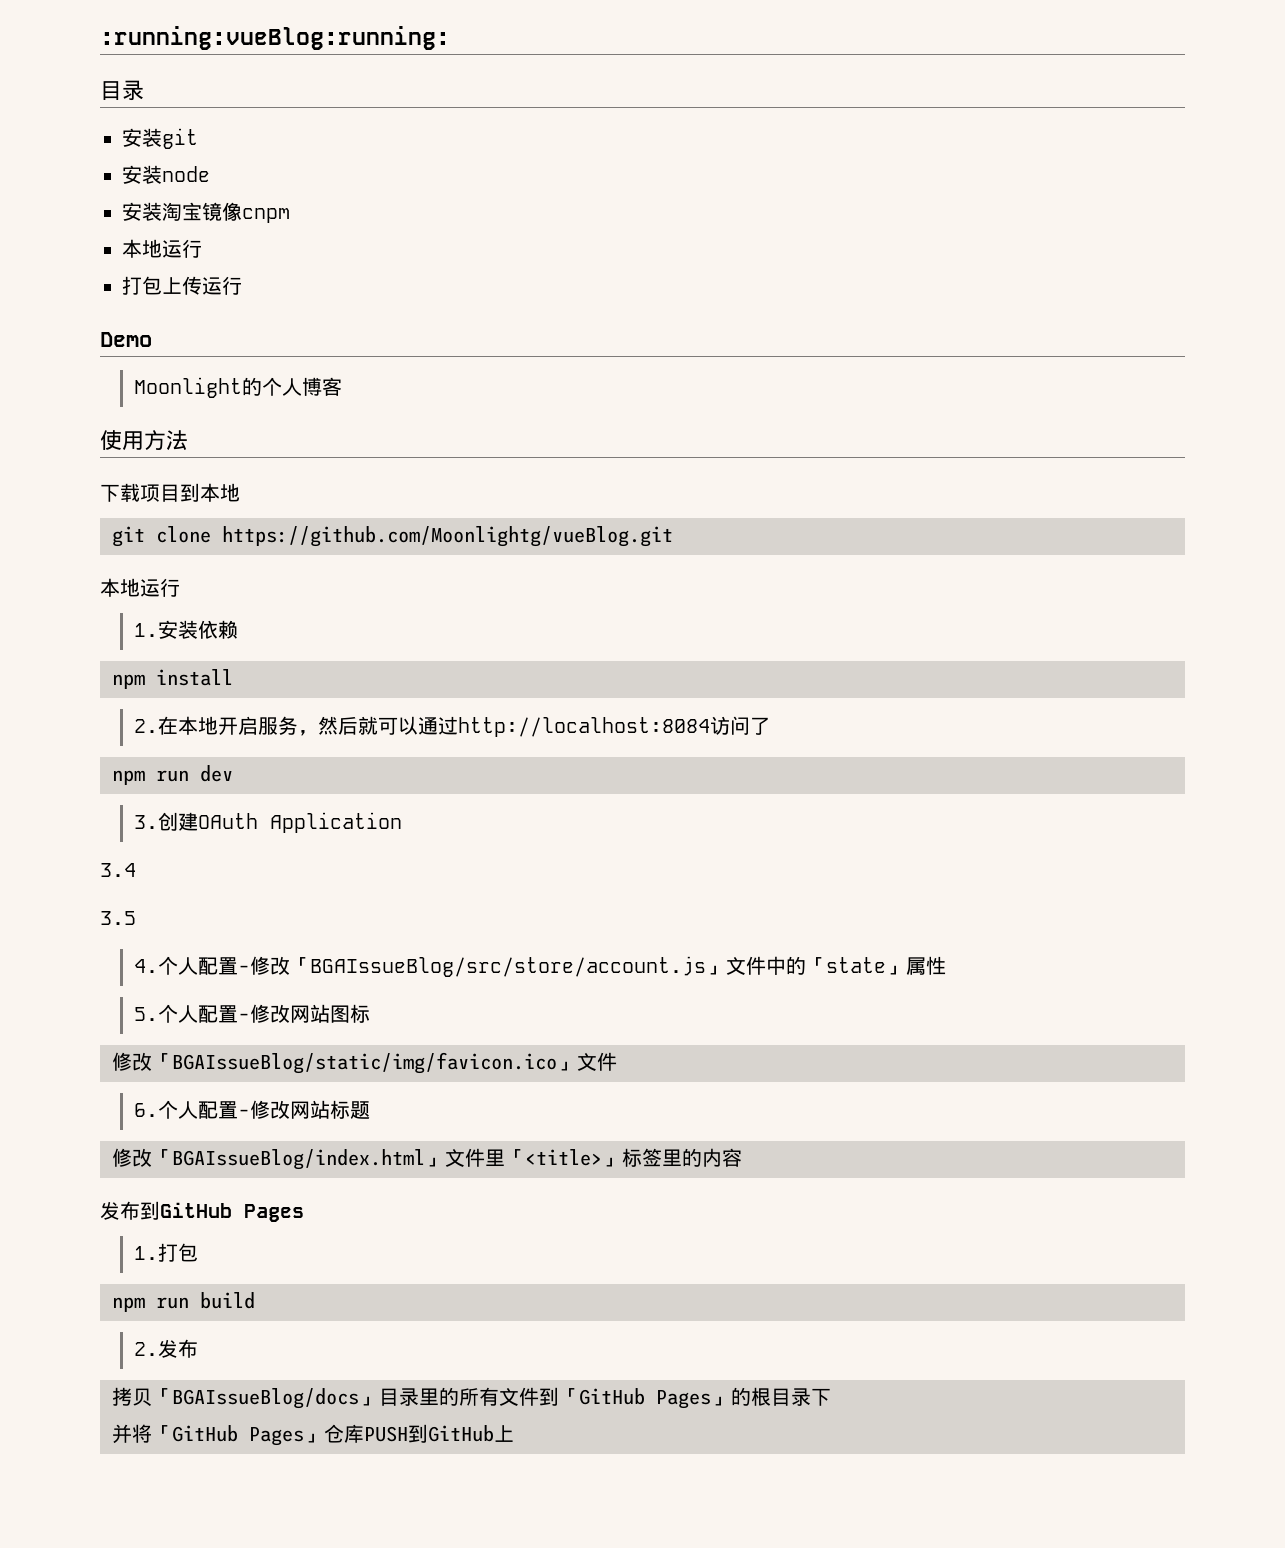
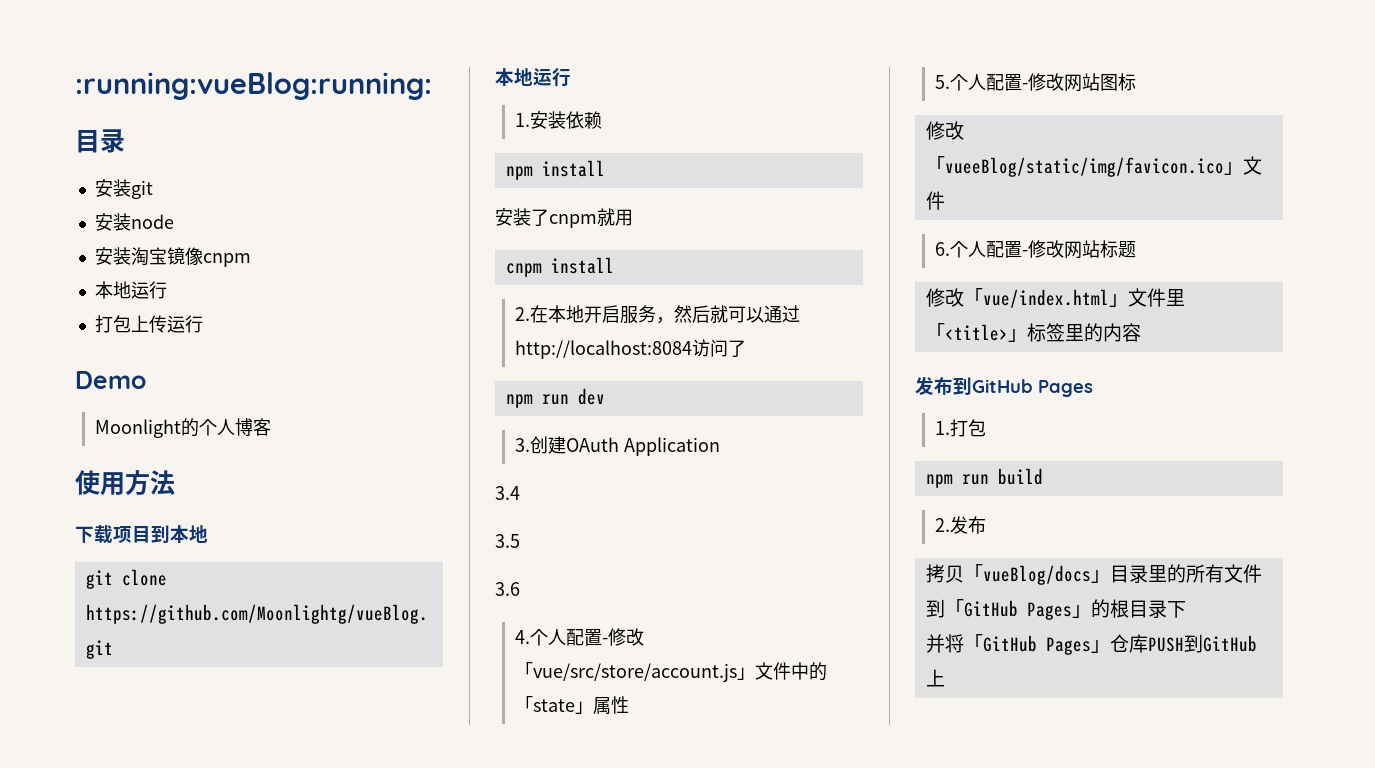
+ 安装了cnpm就用
+ cnpm install
+ 3.6
- 4.个人配置-修改「BGAIssueBlog/src/store/account.js」文件中的「state」属性
+ 4.个人配置-修改「vue/src/store/account.js」文件中的「state」属性
- 修改「BGAIssueBlog/static/img/favicon.ico」文件
+ 修改「vueeBlog/static/img/favicon.ico」文件
- 修改「BGAIssueBlog/index.html」文件里「<title>」标签里的内容
+ 修改「vue/index.html」文件里「<title>」标签里的内容
- 拷贝「BGAIssueBlog/docs」目录里的所有文件到「GitHub Pages」的根目录下
+ 拷贝「vueBlog/docs」目录里的所有文件到「GitHub Pages」的根目录下

